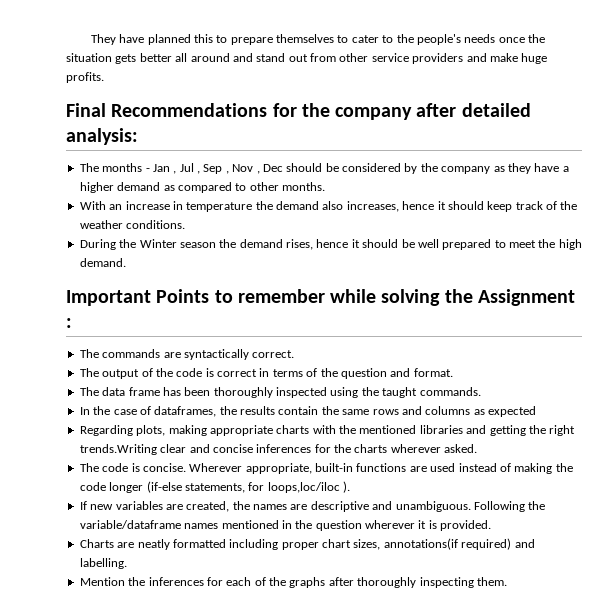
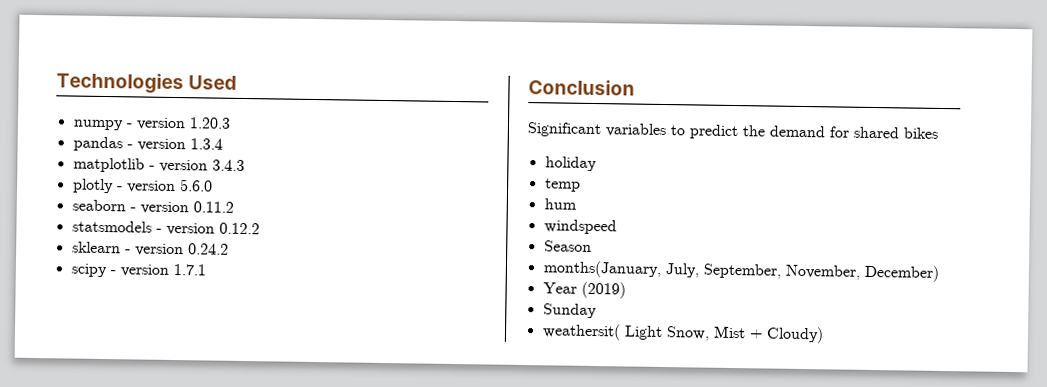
- They have planned this to prepare themselves to cater to the people's needs once the situation gets better all around and stand out from other service providers and make huge profits.
- Final Recommendations for the company after detailed analysis:
- The months - Jan , Jul , Sep , Nov , Dec should be considered by the company as they have a higher demand as compared to other months.
- With an increase in temperature the demand also increases, hence it should keep track of the weather conditions.
- During the Winter season the demand rises, hence it should be well prepared to meet the high demand.
- Important Points to remember while solving the Assignment :
- The commands are syntactically correct.
- The output of the code is correct in terms of the question and format.
- The data frame has been thoroughly inspected using the taught commands.
- In the case of dataframes, the results contain the same rows and columns as expected
- Regarding plots, making appropriate charts with the mentioned libraries and getting the right trends.Writing clear and concise inferences for the charts wherever asked.
- The code is concise. Wherever appropriate, built-in functions are used instead of making the code longer (if-else statements, for loops,loc/iloc ).
- If new variables are created, the names are descriptive and unambiguous. Following the variable/dataframe names mentioned in the question wherever it is provided.
- Charts are neatly formatted including proper chart sizes, annotations(if required) and labelling.
- Mention the inferences for each of the graphs after thoroughly inspecting them.
+ Technologies Used
+ numpy - version 1.20.3
+ pandas - version 1.3.4
+ matplotlib - version 3.4.3
+ plotly - version 5.6.0
+ seaborn - version 0.11.2
+ statsmodels - version 0.12.2
+ sklearn - version 0.24.2
+ scipy - version 1.7.1
+ Conclusion
+ Significant variables to predict the demand for shared bikes
+ holiday
+ temp
+ hum
+ windspeed
+ Season
+ months(January, July, September, November, December)
+ Year (2019)
+ Sunday
+ weathersit( Light Snow, Mist + Cloudy)

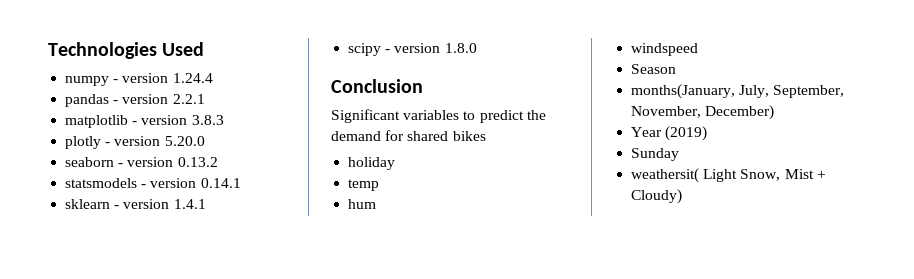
- numpy - version 1.20.3
+ numpy - version 1.24.4
- pandas - version 1.3.4
+ pandas - version 2.2.1
- matplotlib - version 3.4.3
+ matplotlib - version 3.8.3
- plotly - version 5.6.0
+ plotly - version 5.20.0
- seaborn - version 0.11.2
+ seaborn - version 0.13.2
- statsmodels - version 0.12.2
+ statsmodels - version 0.14.1
- sklearn - version 0.24.2
+ sklearn - version 1.4.1
- scipy - version 1.7.1
+ scipy - version 1.8.0

